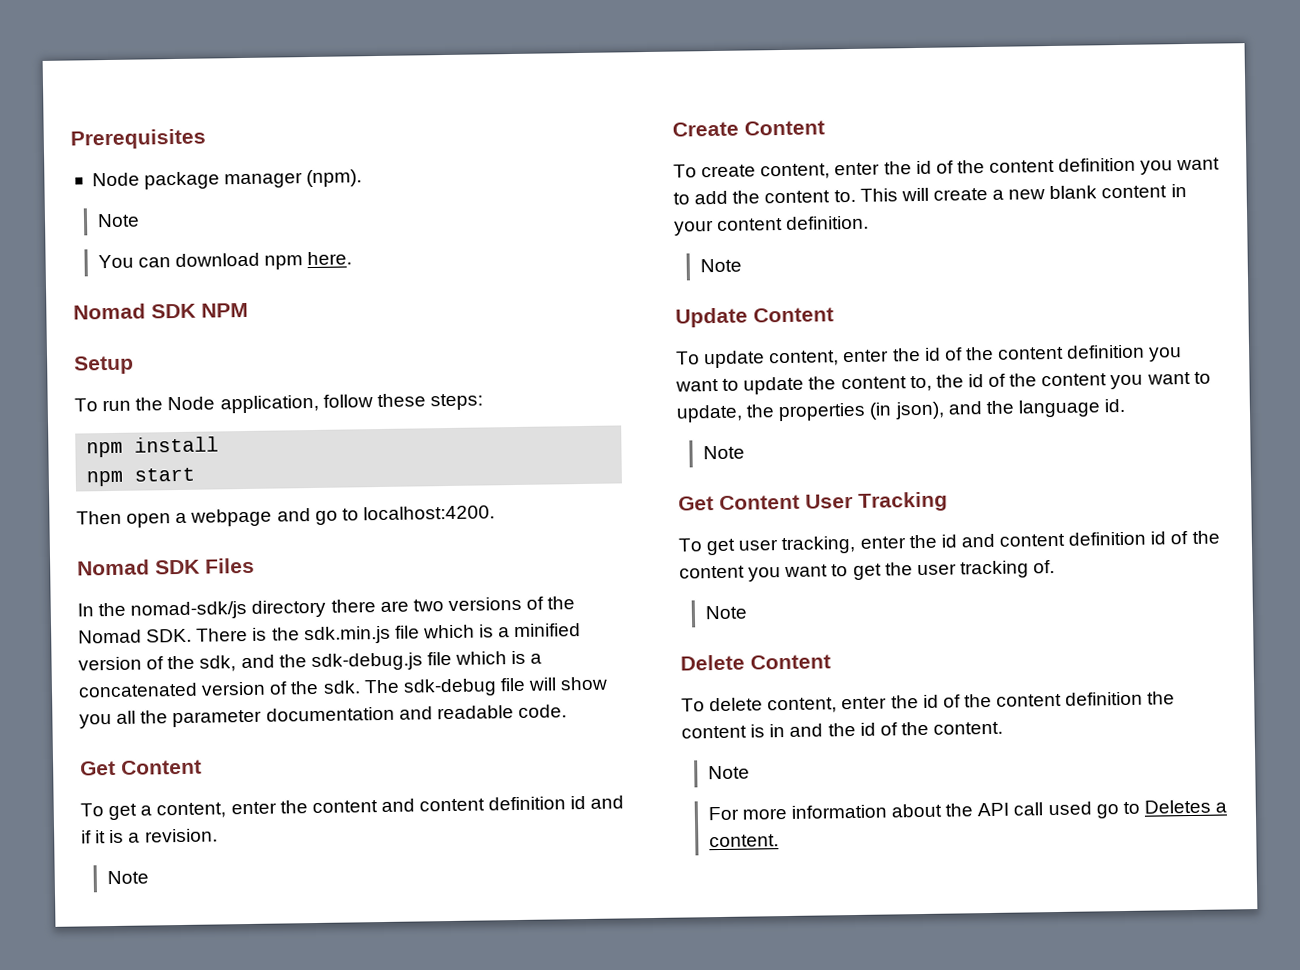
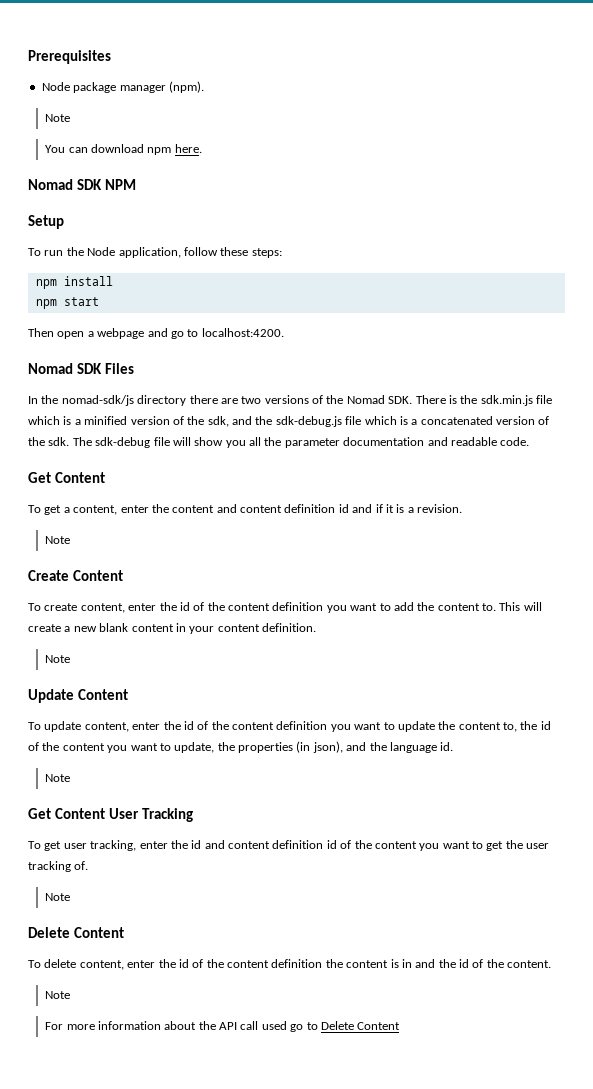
- For more information about the API call used go to Deletes a content.
+ For more information about the API call used go to Delete Content

